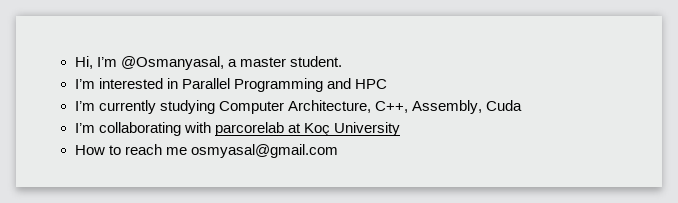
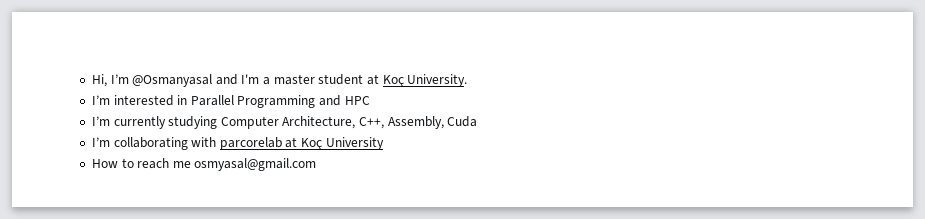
- Hi, I’m @Osmanyasal, a master student.
+ Hi, I’m @Osmanyasal and I'm a master student at Koç University.

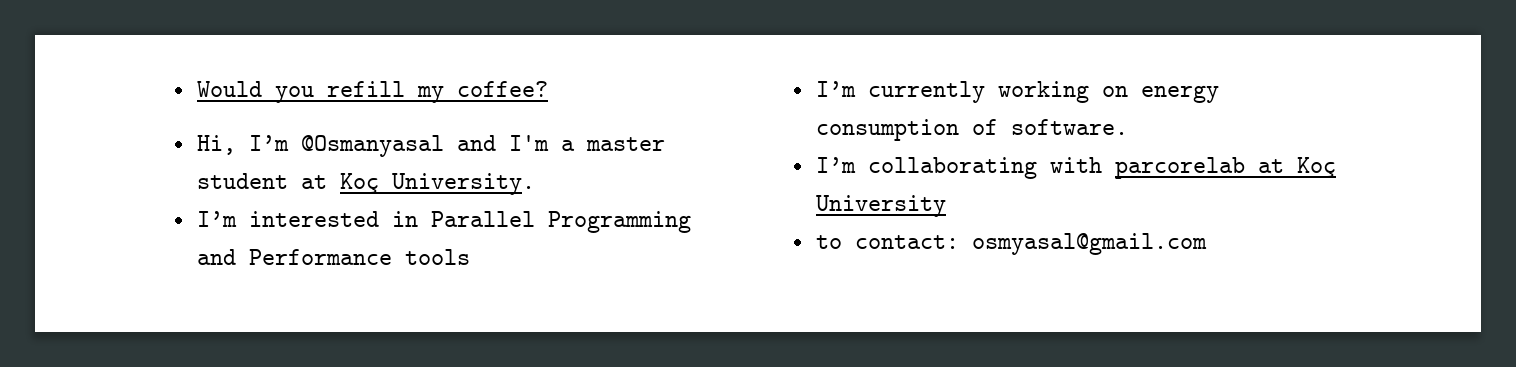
+ Would you refill my coffee?
- I’m interested in Parallel Programming and HPC
+ I’m interested in Parallel Programming and Performance tools
- I’m currently studying Computer Architecture, C++, Assembly, Cuda
+ I’m currently working on energy consumption of software.
- How to reach me osmyasal@gmail.com
+ to contact: osmyasal@gmail.com

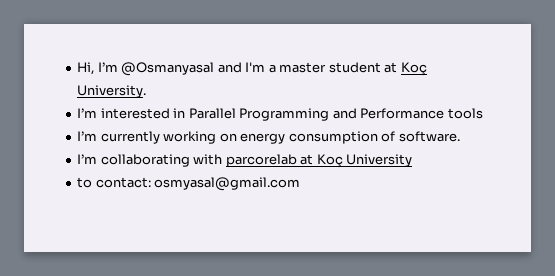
- Would you refill my coffee?

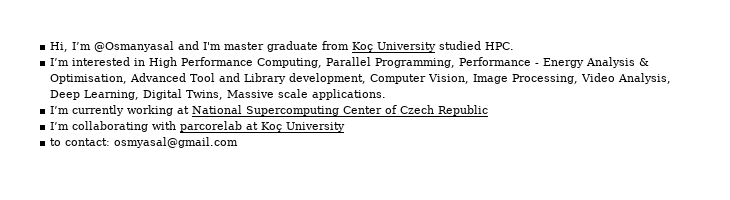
- Hi, I’m @Osmanyasal and I'm a master student at Koç University.
- I’m interested in Parallel Programming and Performance tools
- I’m currently working on energy consumption of software.
+ Hi, I’m @Osmanyasal and I'm master graduate from Koç University studied HPC.
+ I’m interested in High Performance Computing, Parallel Programming, Performance - Energy Analysis & Optimisation, Advanced Tool and Library development, Computer Vision, Image Processing, Video Analysis, Deep Learning, Digital Twins, Massive scale applications.
+ I’m currently working at National Supercomputing Center of Czech Republic

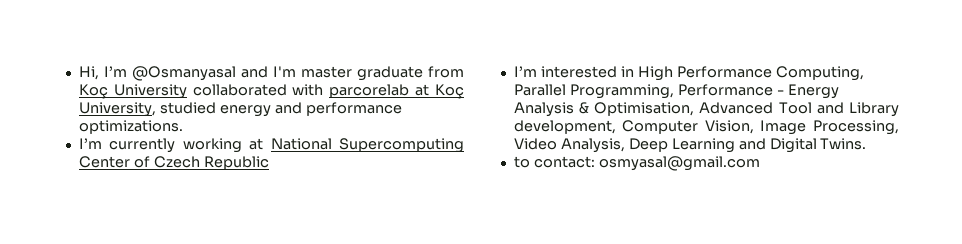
- Hi, I’m @Osmanyasal and I'm master graduate from Koç University studied HPC.
+ Hi, I’m @Osmanyasal and I'm master graduate from Koç University collaborated with parcorelab at Koç University, studied energy and performance optimizations.
+ I’m currently working at National Supercomputing Center of Czech Republic
- I’m interested in High Performance Computing, Parallel Programming, Performance - Energy Analysis & Optimisation, Advanced Tool and Library development, Computer Vision, Image Processing, Video Analysis, Deep Learning, Digital Twins, Massive scale applications.
- I’m currently working at National Supercomputing Center of Czech Republic
- I’m collaborating with parcorelab at Koç University
+ I’m interested in High Performance Computing, Parallel Programming, Performance - Energy Analysis & Optimisation, Advanced Tool and Library development, Computer Vision, Image Processing, Video Analysis, Deep Learning and Digital Twins.

